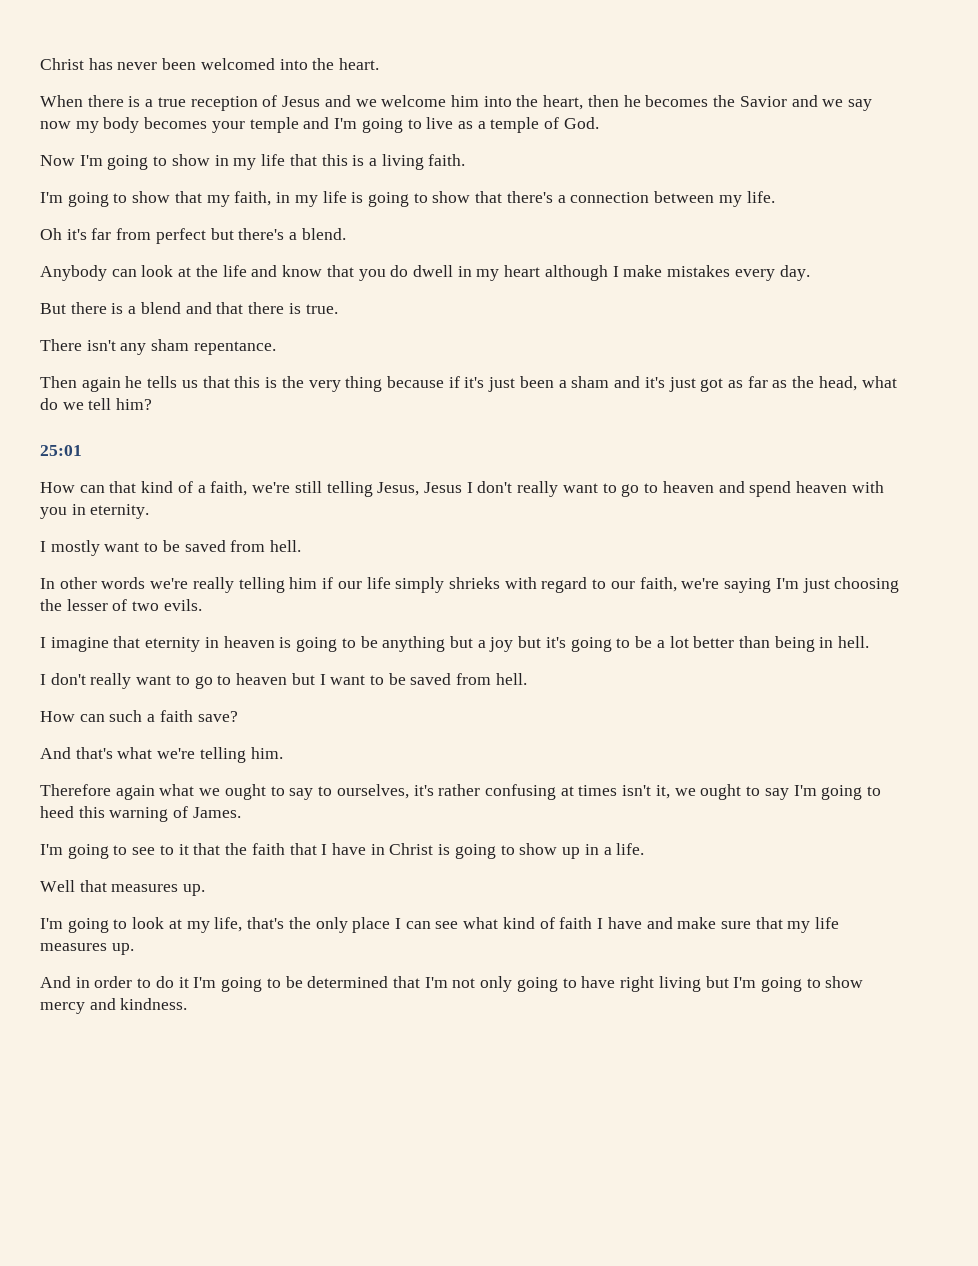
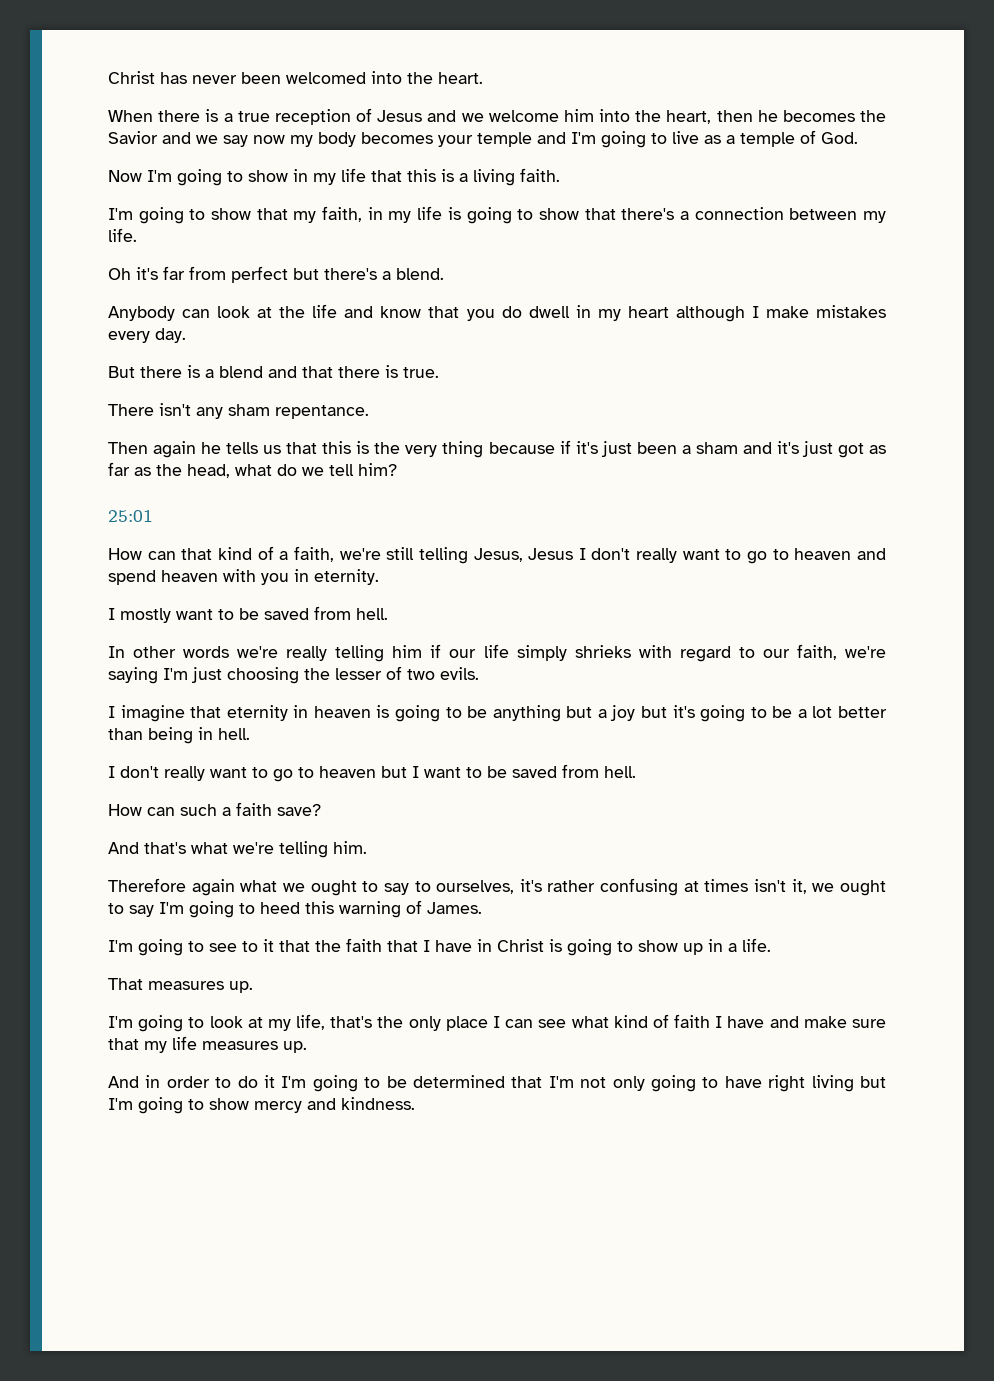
- Well that measures up.
+ That measures up.

